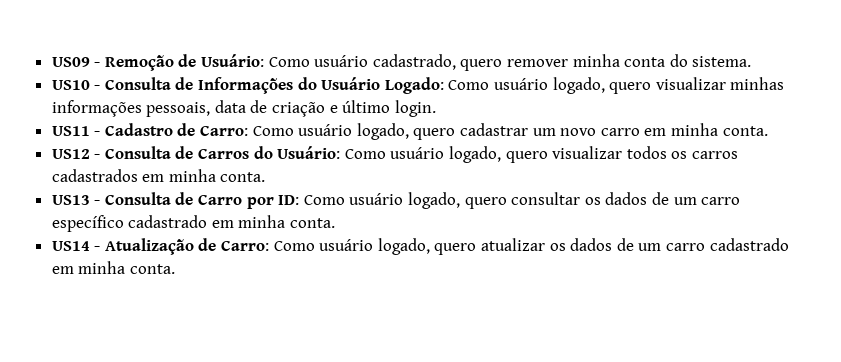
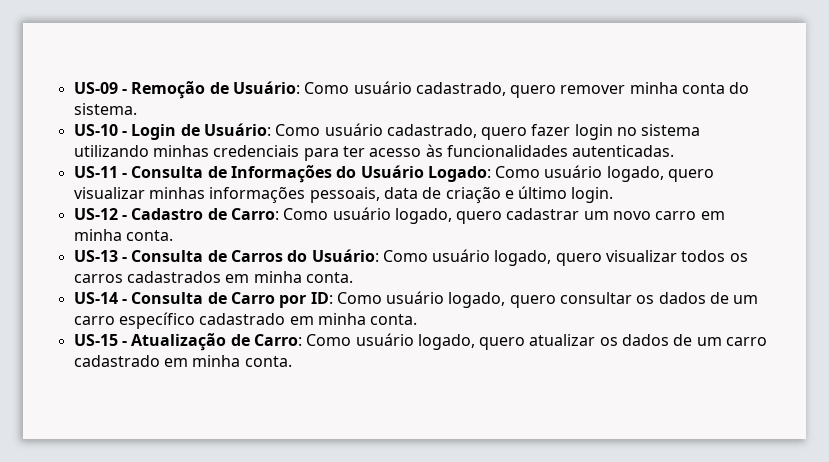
- US09 - Remoção de Usuário: Como usuário cadastrado, quero remover minha conta do sistema.
+ US-09 - Remoção de Usuário: Como usuário cadastrado, quero remover minha conta do sistema.
- US10 - Consulta de Informações do Usuário Logado: Como usuário logado, quero visualizar minhas informações pessoais, data de criação e último login.
+ US-10 - Login de Usuário: Como usuário cadastrado, quero fazer login no sistema utilizando minhas credenciais para ter acesso às funcionalidades autenticadas.
+ US-11 - Consulta de Informações do Usuário Logado: Como usuário logado, quero visualizar minhas informações pessoais, data de criação e último login.
- US11 - Cadastro de Carro: Como usuário logado, quero cadastrar um novo carro em minha conta.
+ US-12 - Cadastro de Carro: Como usuário logado, quero cadastrar um novo carro em minha conta.
- US12 - Consulta de Carros do Usuário: Como usuário logado, quero visualizar todos os carros cadastrados em minha conta.
+ US-13 - Consulta de Carros do Usuário: Como usuário logado, quero visualizar todos os carros cadastrados em minha conta.
- US13 - Consulta de Carro por ID: Como usuário logado, quero consultar os dados de um carro específico cadastrado em minha conta.
+ US-14 - Consulta de Carro por ID: Como usuário logado, quero consultar os dados de um carro específico cadastrado em minha conta.
- US14 - Atualização de Carro: Como usuário logado, quero atualizar os dados de um carro cadastrado em minha conta.
+ US-15 - Atualização de Carro: Como usuário logado, quero atualizar os dados de um carro cadastrado em minha conta.

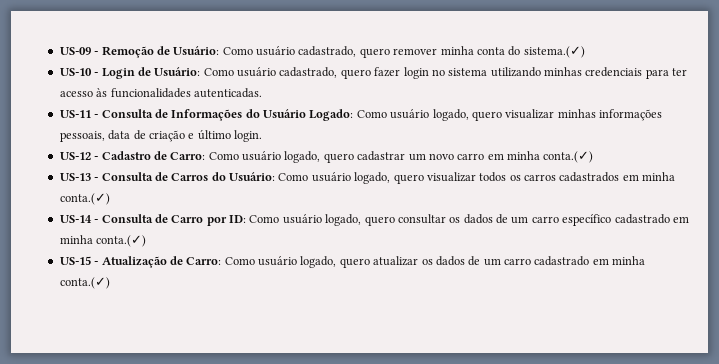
- US-09 - Remoção de Usuário: Como usuário cadastrado, quero remover minha conta do sistema.
+ US-09 - Remoção de Usuário: Como usuário cadastrado, quero remover minha conta do sistema.(✓)
- US-12 - Cadastro de Carro: Como usuário logado, quero cadastrar um novo carro em minha conta.
+ US-12 - Cadastro de Carro: Como usuário logado, quero cadastrar um novo carro em minha conta.(✓)
- US-13 - Consulta de Carros do Usuário: Como usuário logado, quero visualizar todos os carros cadastrados em minha conta.
+ US-13 - Consulta de Carros do Usuário: Como usuário logado, quero visualizar todos os carros cadastrados em minha conta.(✓)
- US-14 - Consulta de Carro por ID: Como usuário logado, quero consultar os dados de um carro específico cadastrado em minha conta.
+ US-14 - Consulta de Carro por ID: Como usuário logado, quero consultar os dados de um carro específico cadastrado em minha conta.(✓)
- US-15 - Atualização de Carro: Como usuário logado, quero atualizar os dados de um carro cadastrado em minha conta.
+ US-15 - Atualização de Carro: Como usuário logado, quero atualizar os dados de um carro cadastrado em minha conta.(✓)

